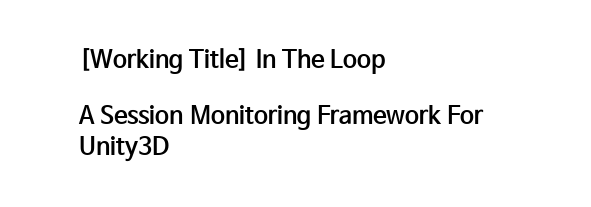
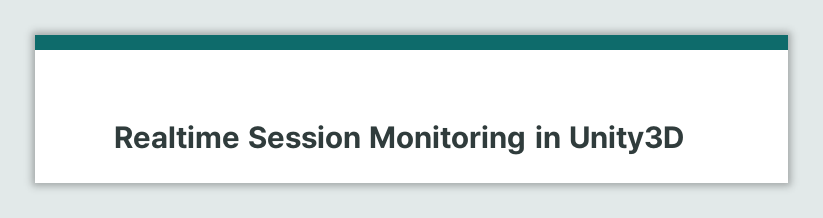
- [Working Title] In The Loop
- A Session Monitoring Framework For Unity3D
+ Realtime Session Monitoring in Unity3D

